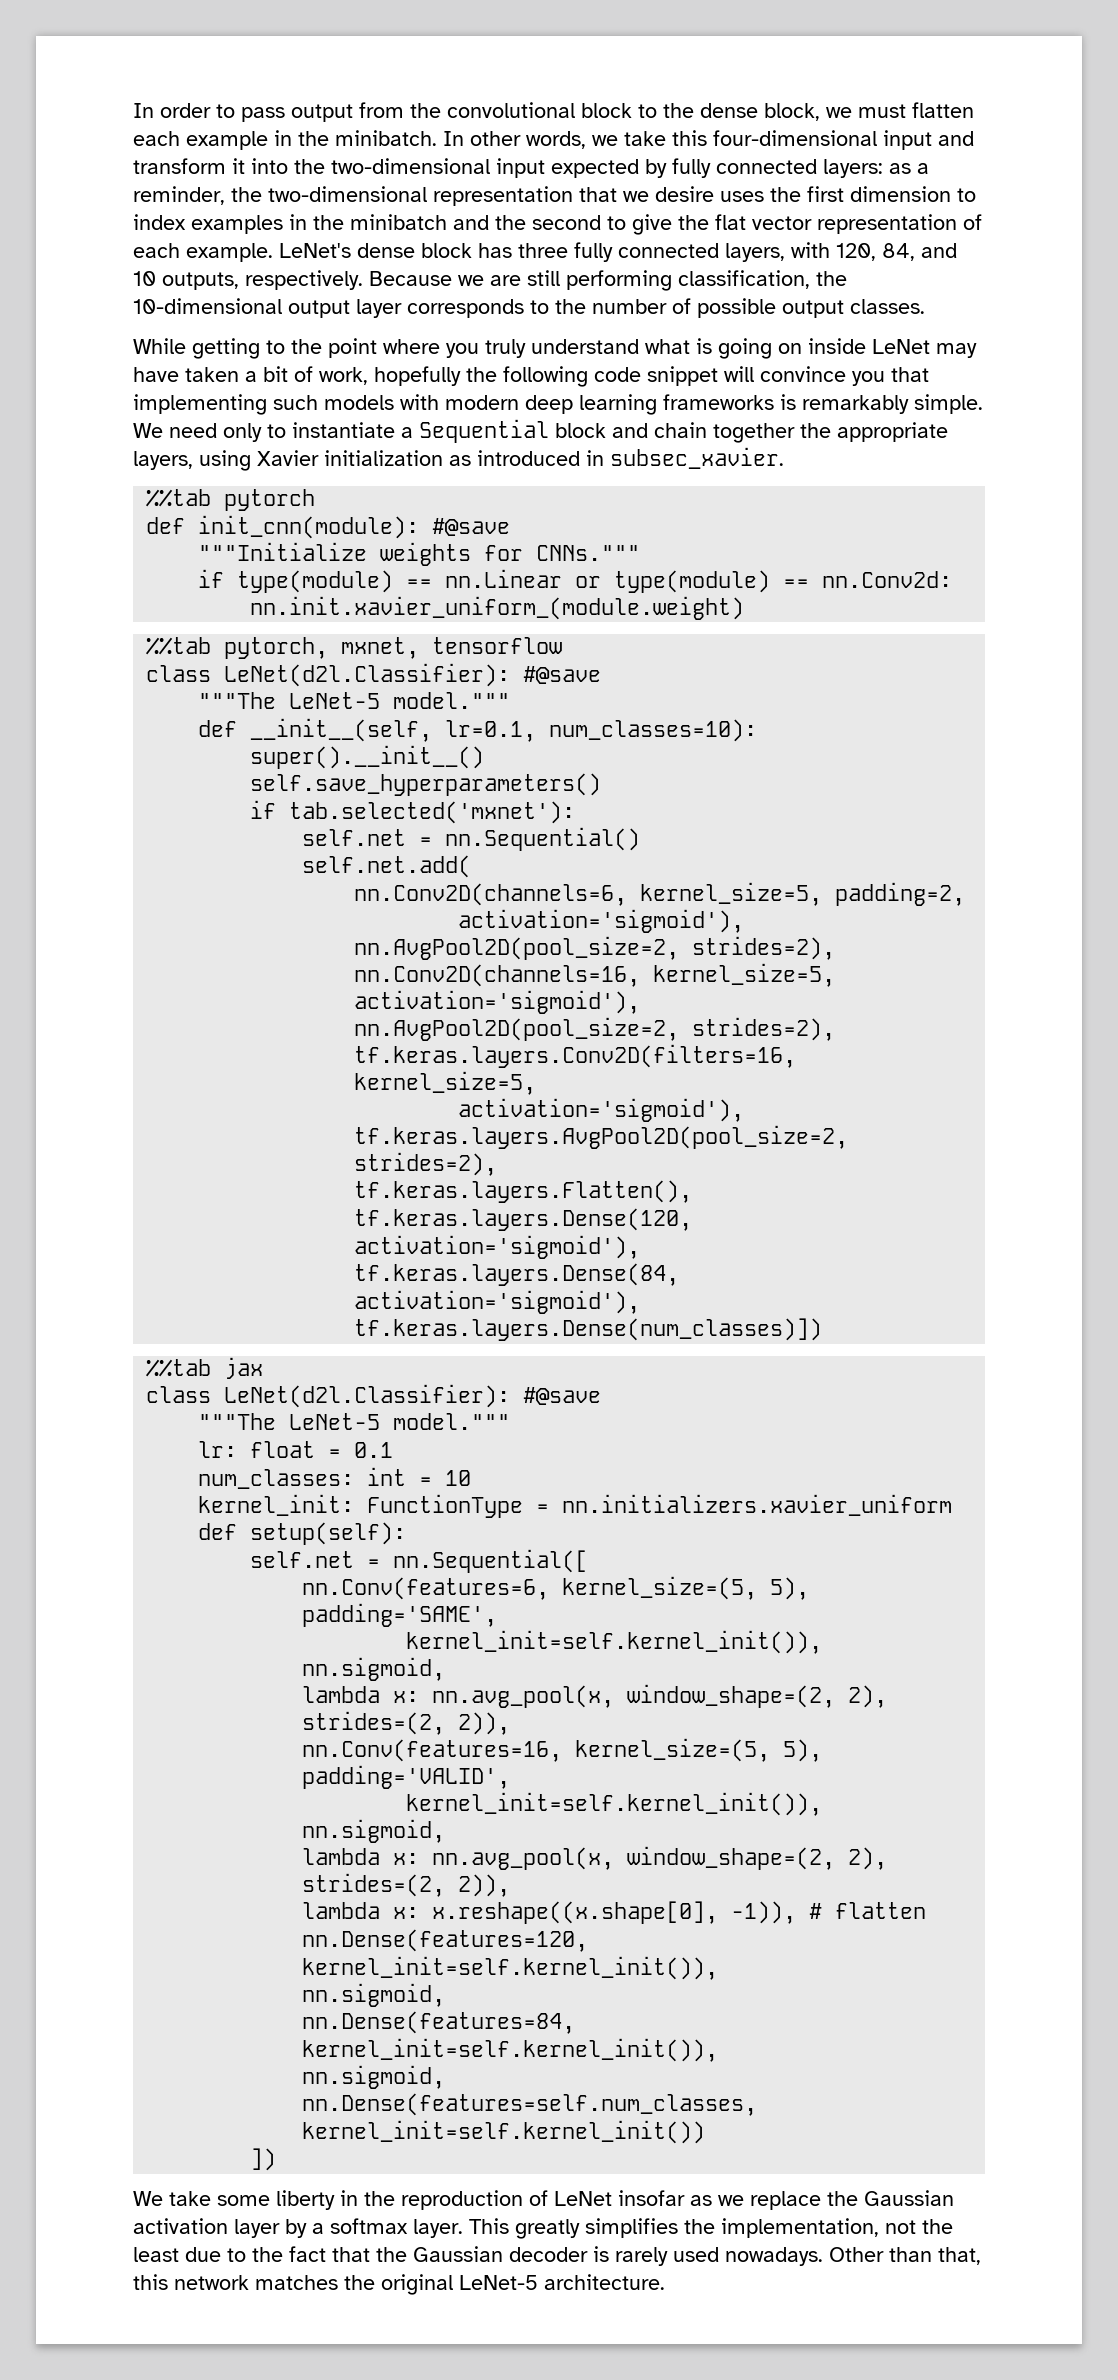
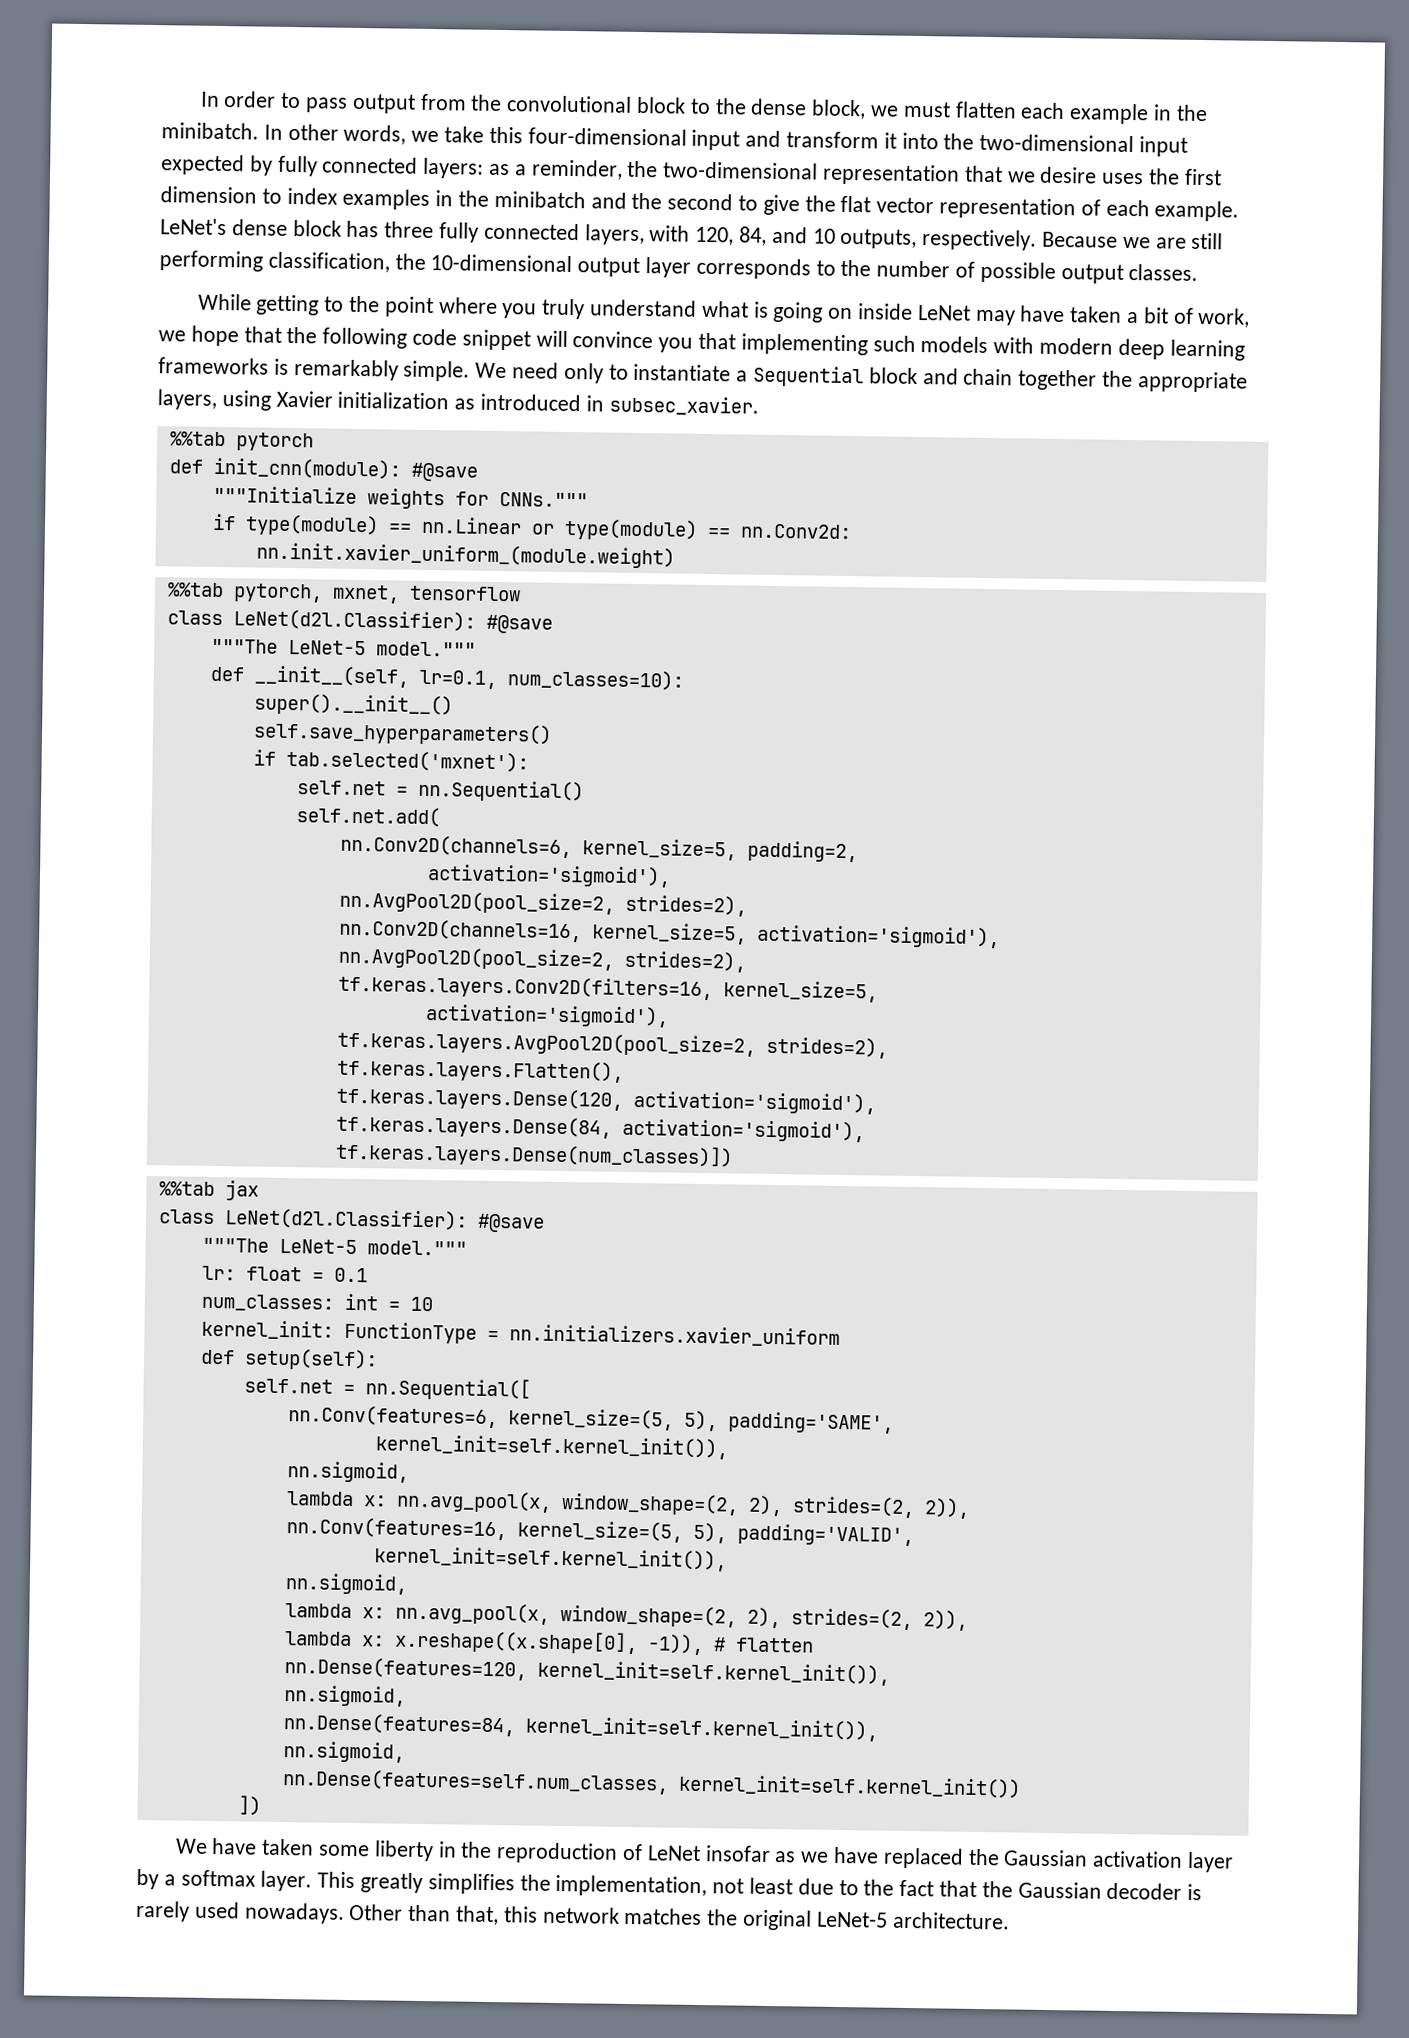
- While getting to the point where you truly understand what is going on inside LeNet may have taken a bit of work, hopefully the following code snippet will convince you that implementing such models with modern deep learning frameworks is remarkably simple.
+ While getting to the point where you truly understand what is going on inside LeNet may have taken a bit of work, we hope that the following code snippet will convince you that implementing such models with modern deep learning frameworks is remarkably simple.
- We take some liberty in the reproduction of LeNet insofar as we replace the Gaussian activation layer by a softmax layer.
+ We have taken some liberty in the reproduction of LeNet insofar as we have replaced the Gaussian activation layer by a softmax layer.
- This greatly simplifies the implementation, not the least due to the fact that the Gaussian decoder is rarely used nowadays.
+ This greatly simplifies the implementation, not least due to the fact that the Gaussian decoder is rarely used nowadays.

